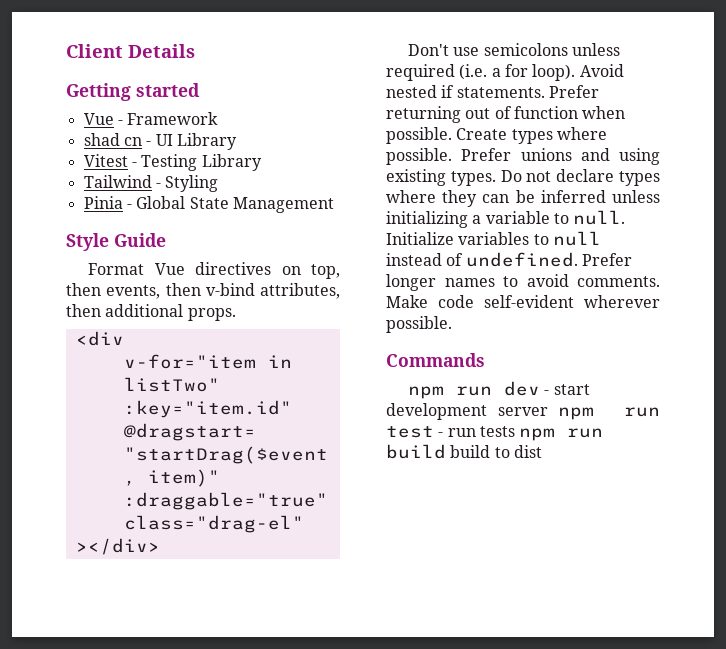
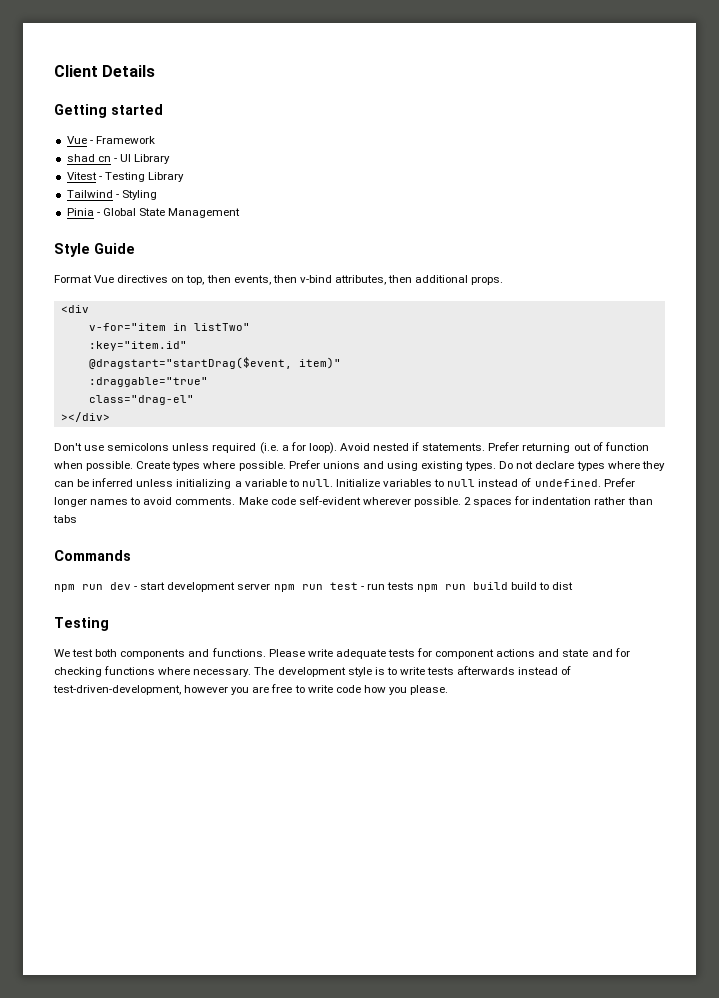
+ 2 spaces for indentation rather than tabs
  npm run dev - start development server npm run test - run tests npm run build build to dist
+ Testing
+ We test both components and functions. Please write adequate tests for component actions and state and for checking functions where necessary. The development style is to write tests afterwards instead of test-driven-development, however you are free to write code how you please.

